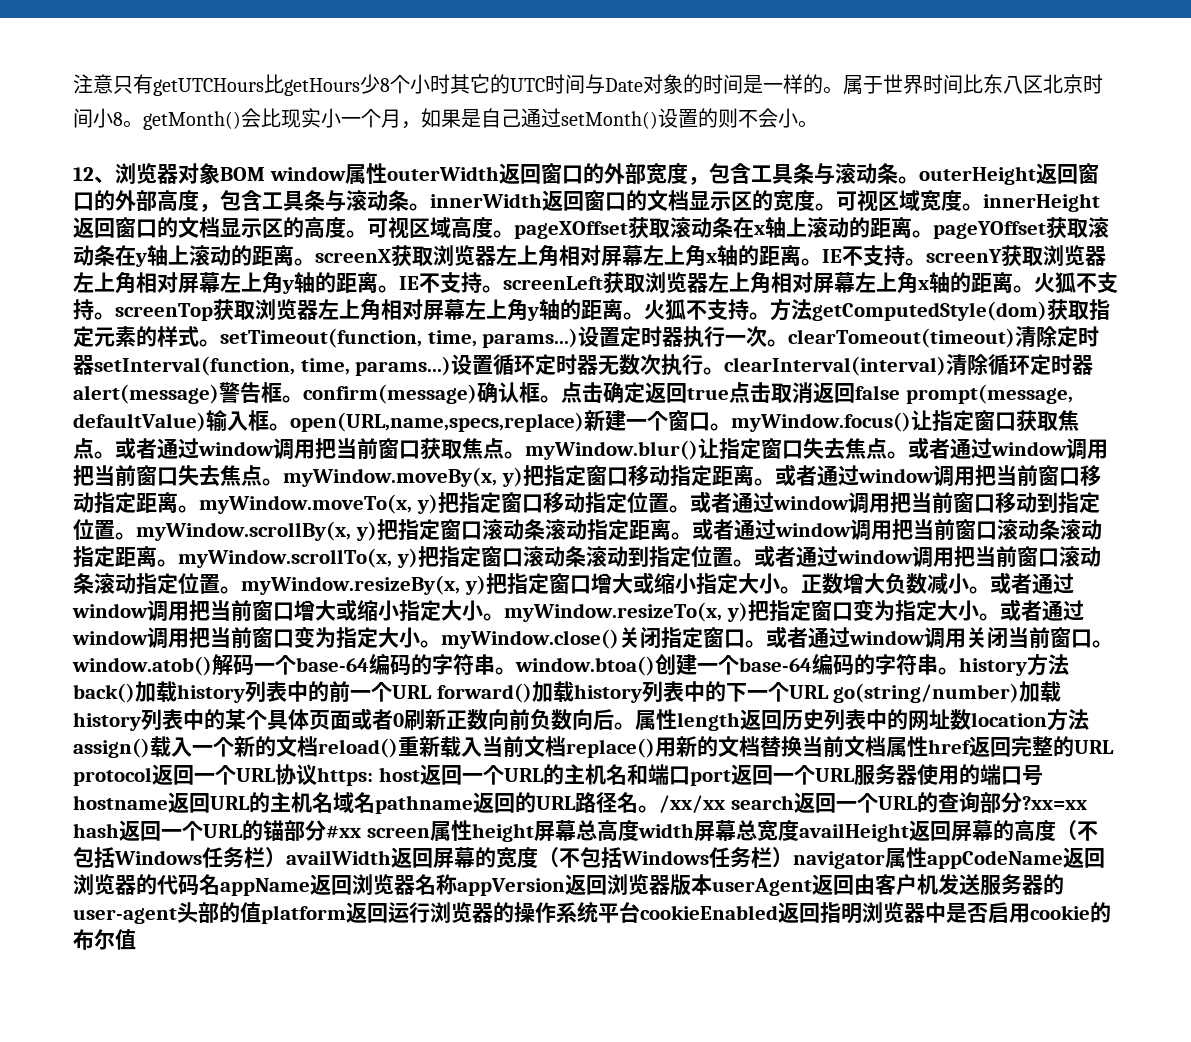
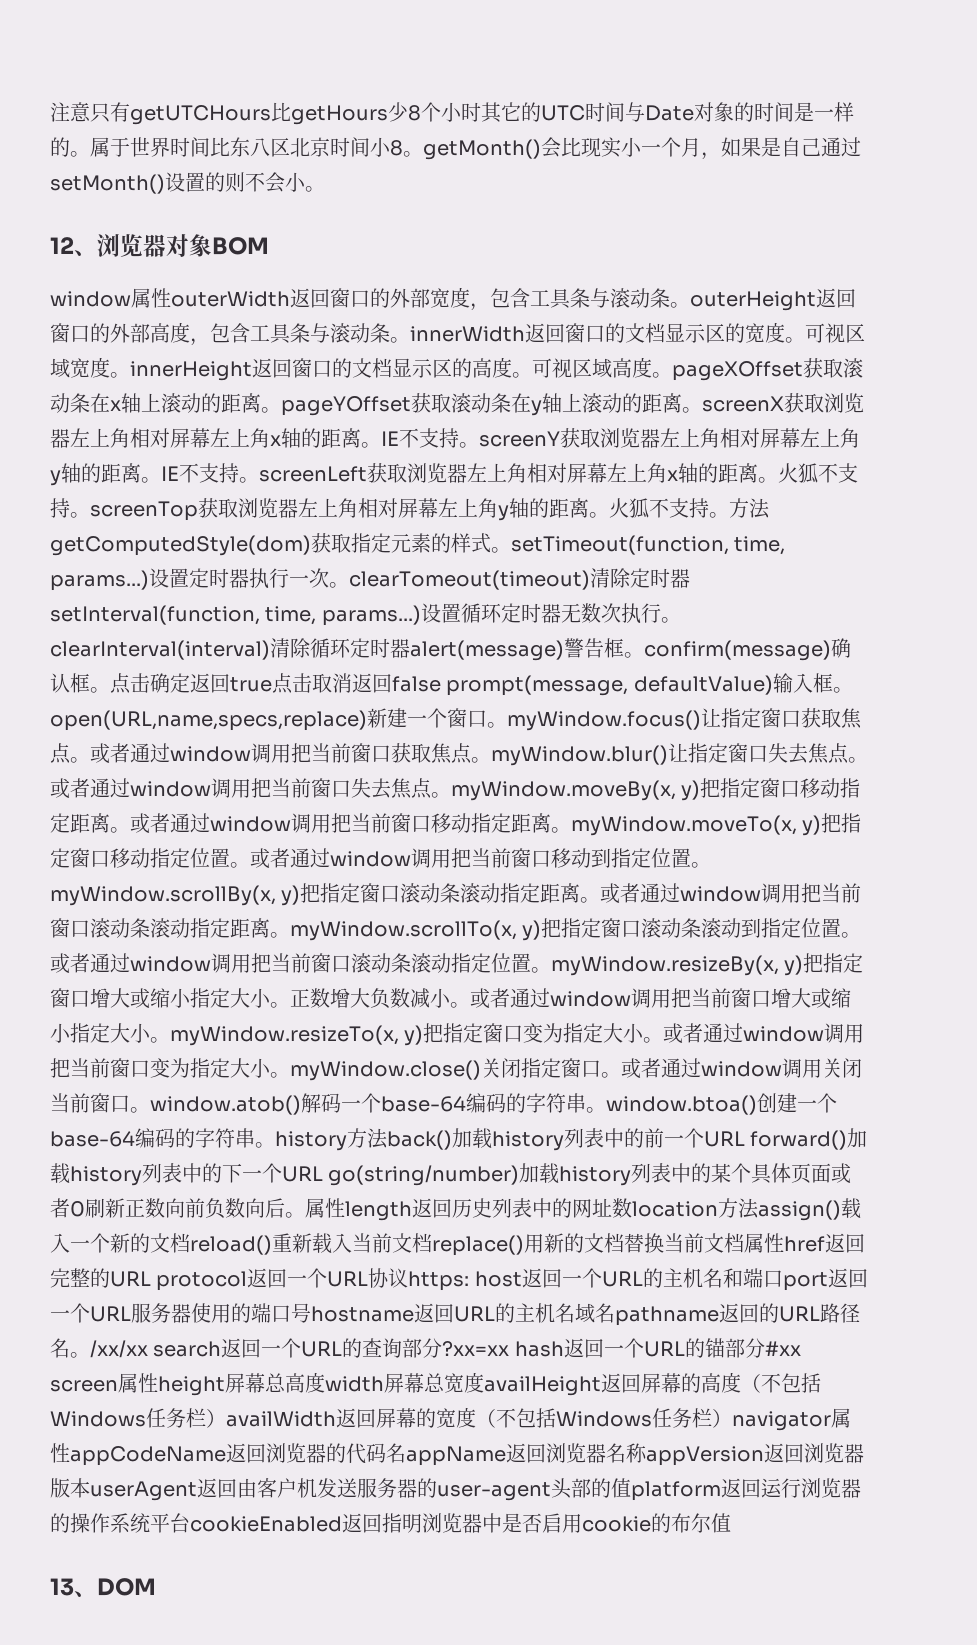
- 12、浏览器对象BOM window属性outerWidth返回窗口的外部宽度，包含工具条与滚动条。outerHeight返回窗口的外部高度，包含工具条与滚动条。innerWidth返回窗口的文档显示区的宽度。
+ 12、浏览器对象BOM
+ window属性outerWidth返回窗口的外部宽度，包含工具条与滚动条。outerHeight返回窗口的外部高度，包含工具条与滚动条。innerWidth返回窗口的文档显示区的宽度。
+ 13、DOM

